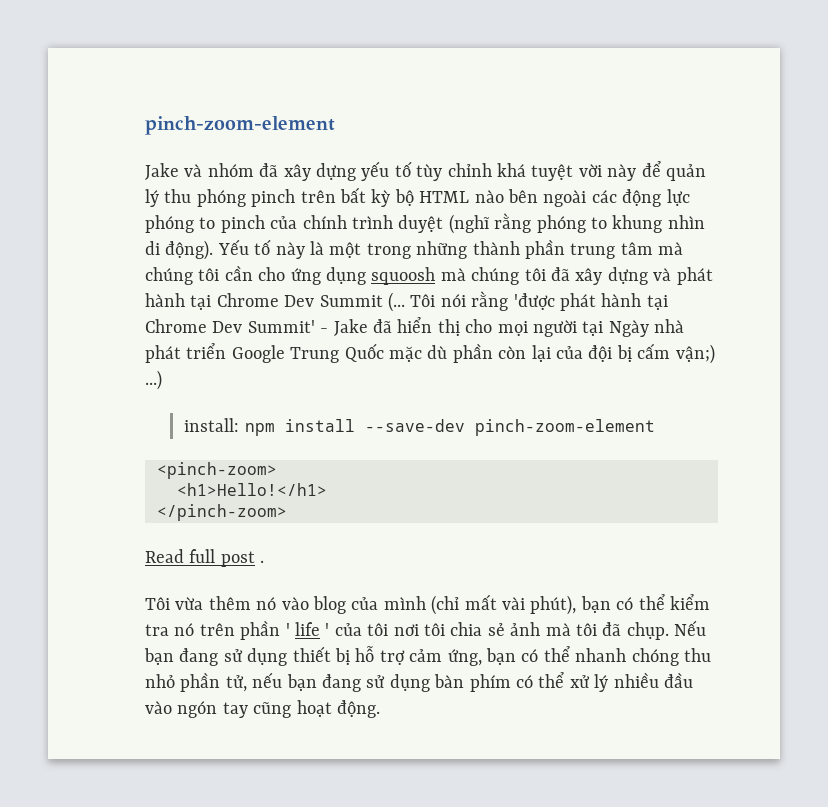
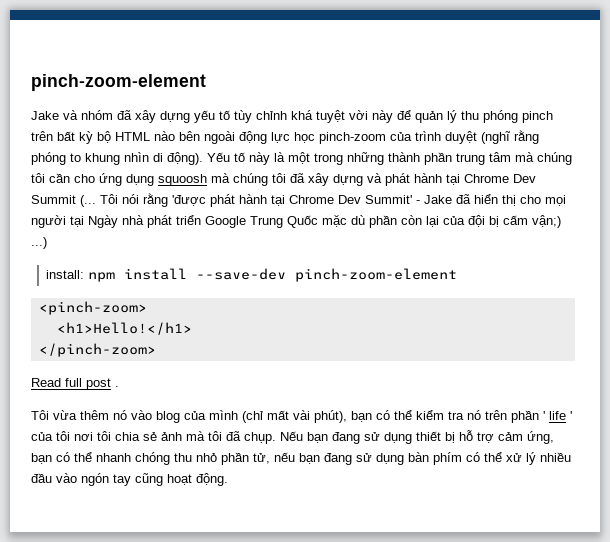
- Jake và nhóm đã xây dựng yếu tố tùy chỉnh khá tuyệt vời này để quản lý thu phóng pinch trên bất kỳ bộ HTML nào bên ngoài các động lực phóng to pinch của chính trình duyệt (nghĩ rằng phóng to khung nhìn di động).
+ Jake và nhóm đã xây dựng yếu tố tùy chỉnh khá tuyệt vời này để quản lý thu phóng pinch trên bất kỳ bộ HTML nào bên ngoài động lực học pinch-zoom của trình duyệt (nghĩ rằng phóng to khung nhìn di động).

